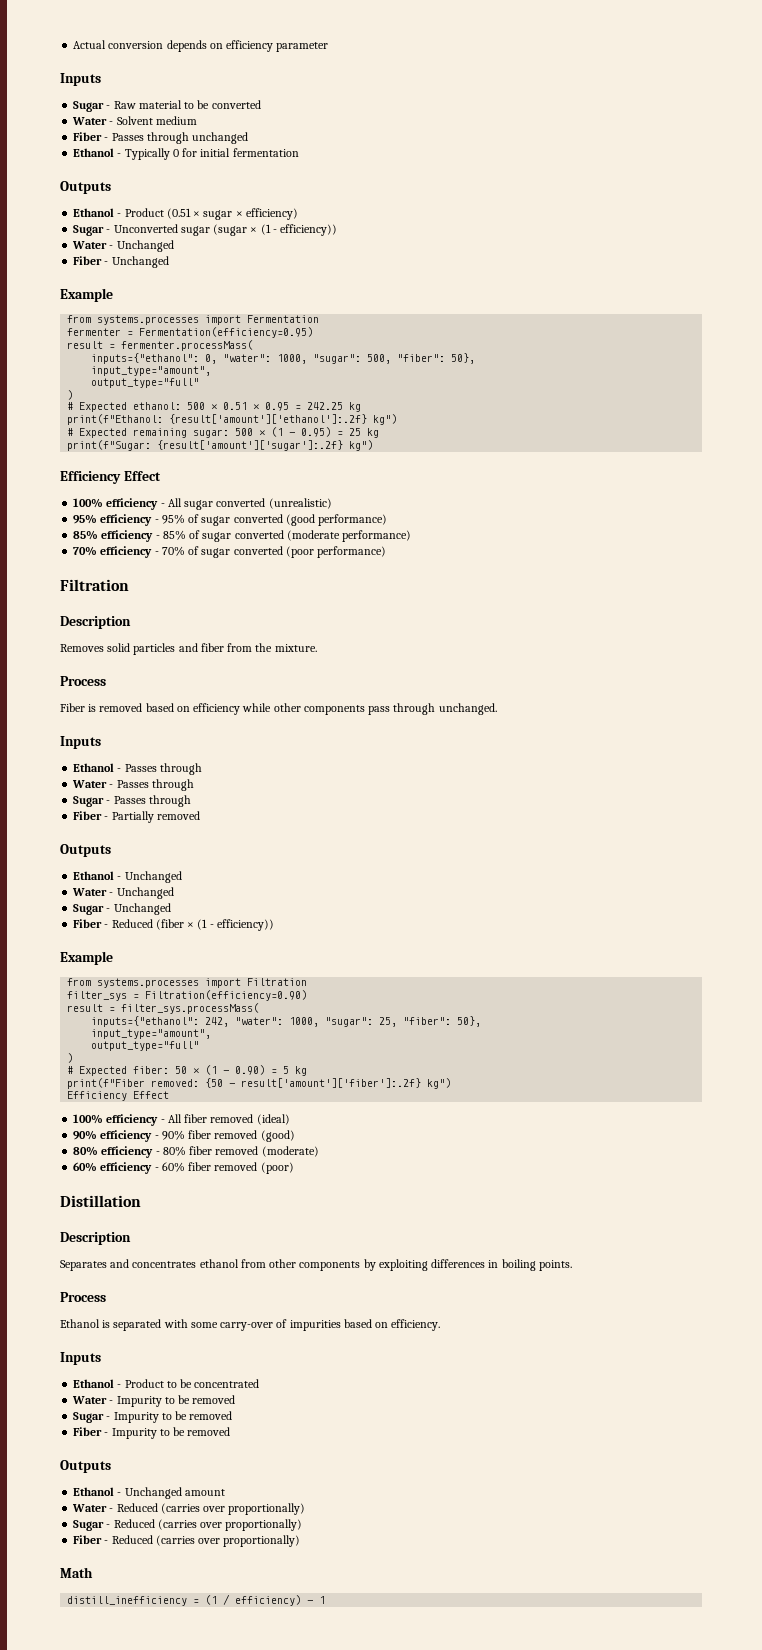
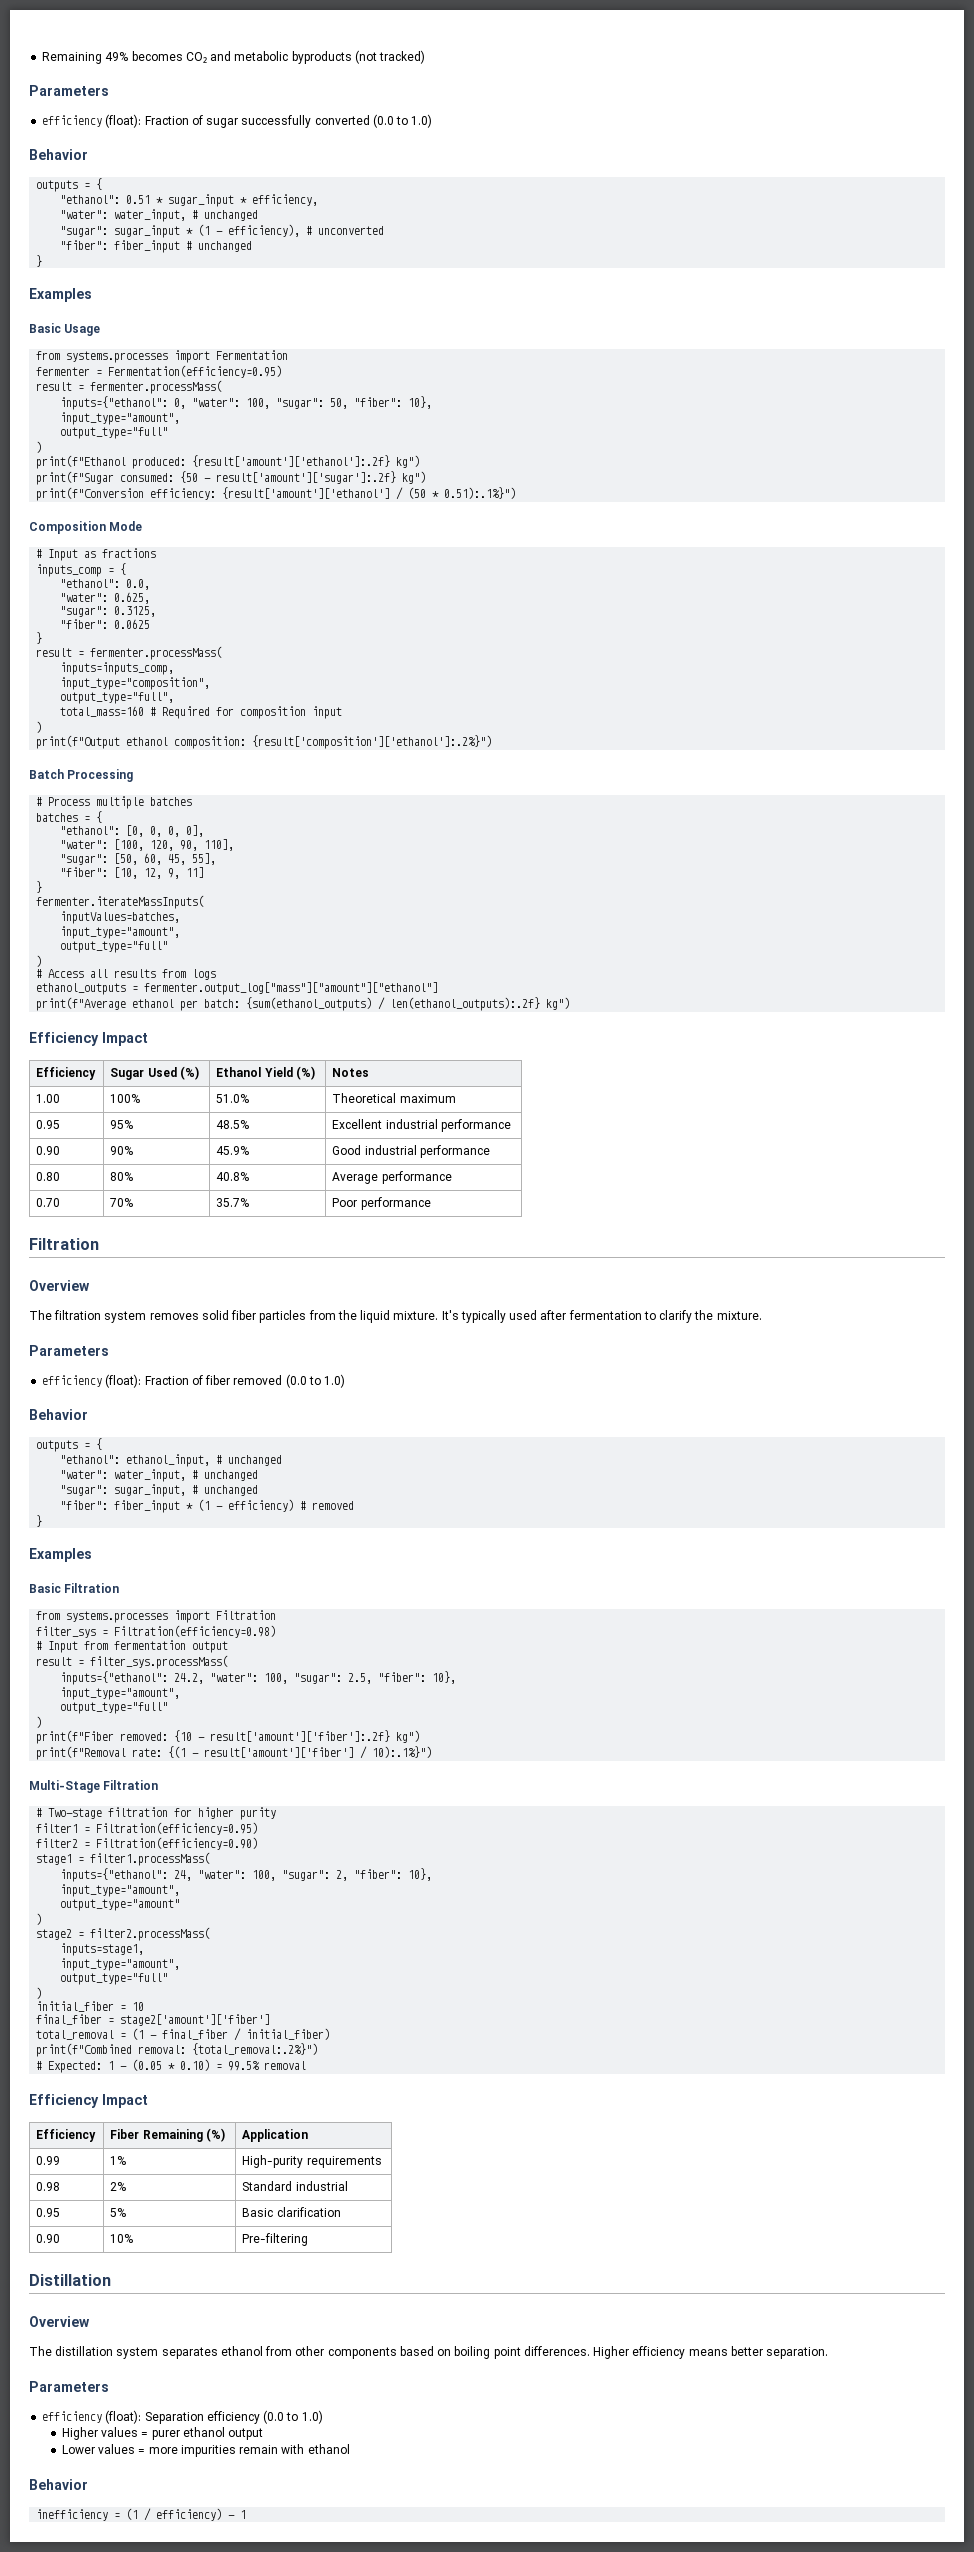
- Actual conversion depends on efficiency parameter
- Inputs
- Sugar - Raw material to be converted
- Water - Solvent medium
- Fiber - Passes through unchanged
- Ethanol - Typically 0 for initial fermentation
- Outputs
- Ethanol - Product (0.51 × sugar × efficiency)
- Sugar - Unconverted sugar (sugar × (1 - efficiency))
- Water - Unchanged
- Fiber - Unchanged
- Example
+ Remaining 49% becomes CO₂ and metabolic byproducts (not tracked)
+ Parameters
+ efficiency (float): Fraction of sugar successfully converted (0.0 to 1.0)
+ Behavior
+ outputs = {
+ "ethanol": 0.51 * sugar_input * efficiency,
+ "water": water_input, # unchanged
+ "sugar": sugar_input * (1 - efficiency), # unconverted
+ "fiber": fiber_input # unchanged
+ }
+ Examples
+ Basic Usage
- inputs={"ethanol": 0, "water": 1000, "sugar": 500, "fiber": 50},
+ inputs={"ethanol": 0, "water": 100, "sugar": 50, "fiber": 10},
  input_type="amount",
  output_type="full"
  )
- # Expected ethanol: 500 × 0.51 × 0.95 = 242.25 kg
- print(f"Ethanol: {result['amount']['ethanol']:.2f} kg")
- # Expected remaining sugar: 500 × (1 - 0.95) = 25 kg
- print(f"Sugar: {result['amount']['sugar']:.2f} kg")
- Efficiency Effect
- 100% efficiency - All sugar converted (unrealistic)
- 95% efficiency - 95% of sugar converted (good performance)
- 85% efficiency - 85% of sugar converted (moderate performance)
- 70% efficiency - 70% of sugar converted (poor performance)
+ print(f"Ethanol produced: {result['amount']['ethanol']:.2f} kg")
+ print(f"Sugar consumed: {50 - result['amount']['sugar']:.2f} kg")
+ print(f"Conversion efficiency: {result['amount']['ethanol'] / (50 * 0.51):.1%}")
+ Composition Mode
+ # Input as fractions
+ inputs_comp = {
+ "ethanol": 0.0,
+ "water": 0.625,
+ "sugar": 0.3125,
+ "fiber": 0.0625
+ }
+ result = fermenter.processMass(
+ inputs=inputs_comp,
+ input_type="composition",
+ output_type="full",
+ total_mass=160 # Required for composition input
+ )
+ print(f"Output ethanol composition: {result['composition']['ethanol']:.2%}")
+ Batch Processing
+ # Process multiple batches
+ batches = {
+ "ethanol": [0, 0, 0, 0],
+ "water": [100, 120, 90, 110],
+ "sugar": [50, 60, 45, 55],
+ "fiber": [10, 12, 9, 11]
+ }
+ fermenter.iterateMassInputs(
+ inputValues=batches,
+ input_type="amount",
+ output_type="full"
+ )
+ # Access all results from logs
+ ethanol_outputs = fermenter.output_log["mass"]["amount"]["ethanol"]
+ print(f"Average ethanol per batch: {sum(ethanol_outputs) / len(ethanol_outputs):.2f} kg")
+ Efficiency Impact
+ Efficiency | Sugar Used (%) | Ethanol Yield (%) | Notes
+ 1.00 | 100% | 51.0% | Theoretical maximum
+ 0.95 | 95% | 48.5% | Excellent industrial performance
+ 0.90 | 90% | 45.9% | Good industrial performance
+ 0.80 | 80% | 40.8% | Average performance
+ 0.70 | 70% | 35.7% | Poor performance
  Filtration
- Description
- Removes solid particles and fiber from the mixture.
- Process
- Fiber is removed based on efficiency while other components pass through unchanged.
- Inputs
- Ethanol - Passes through
- Water - Passes through
- Sugar - Passes through
- Fiber - Partially removed
- Outputs
- Ethanol - Unchanged
- Water - Unchanged
- Sugar - Unchanged
- Fiber - Reduced (fiber × (1 - efficiency))
- Example
+ Overview
+ The filtration system removes solid fiber particles from the liquid mixture. It's typically used after fermentation to clarify the mixture.
+ Parameters
+ efficiency (float): Fraction of fiber removed (0.0 to 1.0)
+ Behavior
+ outputs = {
+ "ethanol": ethanol_input, # unchanged
+ "water": water_input, # unchanged
+ "sugar": sugar_input, # unchanged
+ "fiber": fiber_input * (1 - efficiency) # removed
+ }
+ Examples
+ Basic Filtration
- filter_sys = Filtration(efficiency=0.90)
+ filter_sys = Filtration(efficiency=0.98)
+ # Input from fermentation output
  result = filter_sys.processMass(
- inputs={"ethanol": 242, "water": 1000, "sugar": 25, "fiber": 50},
+ inputs={"ethanol": 24.2, "water": 100, "sugar": 2.5, "fiber": 10},
  input_type="amount",
  output_type="full"
  )
- # Expected fiber: 50 × (1 - 0.90) = 5 kg
- print(f"Fiber removed: {50 - result['amount']['fiber']:.2f} kg")
- Efficiency Effect
- 100% efficiency - All fiber removed (ideal)
- 90% efficiency - 90% fiber removed (good)
- 80% efficiency - 80% fiber removed (moderate)
- 60% efficiency - 60% fiber removed (poor)
+ print(f"Fiber removed: {10 - result['amount']['fiber']:.2f} kg")
+ print(f"Removal rate: {(1 - result['amount']['fiber'] / 10):.1%}")
+ Multi-Stage Filtration
+ # Two-stage filtration for higher purity
+ filter1 = Filtration(efficiency=0.95)
+ filter2 = Filtration(efficiency=0.90)
+ stage1 = filter1.processMass(
+ inputs={"ethanol": 24, "water": 100, "sugar": 2, "fiber": 10},
+ input_type="amount",
+ output_type="amount"
+ )
+ stage2 = filter2.processMass(
+ inputs=stage1,
+ input_type="amount",
+ output_type="full"
+ )
+ initial_fiber = 10
+ final_fiber = stage2['amount']['fiber']
+ total_removal = (1 - final_fiber / initial_fiber)
+ print(f"Combined removal: {total_removal:.2%}")
+ # Expected: 1 - (0.05 * 0.10) = 99.5% removal
+ Efficiency Impact
+ Efficiency | Fiber Remaining (%) | Application
+ 0.99 | 1% | High-purity requirements
+ 0.98 | 2% | Standard industrial
+ 0.95 | 5% | Basic clarification
+ 0.90 | 10% | Pre-filtering
  Distillation
- Description
- Separates and concentrates ethanol from other components by exploiting differences in boiling points.
- Process
- Ethanol is separated with some carry-over of impurities based on efficiency.
- Inputs
- Ethanol - Product to be concentrated
- Water - Impurity to be removed
- Sugar - Impurity to be removed
- Fiber - Impurity to be removed
- Outputs
- Ethanol - Unchanged amount
- Water - Reduced (carries over proportionally)
- Sugar - Reduced (carries over proportionally)
- Fiber - Reduced (carries over proportionally)
- Math
- distill_inefficiency = (1 / efficiency) - 1
+ Overview
+ The distillation system separates ethanol from other components based on boiling point differences. Higher efficiency means better separation.
+ Parameters
+ efficiency (float): Separation efficiency (0.0 to 1.0)
+ Higher values = purer ethanol output
+ Lower values = more impurities remain with ethanol
+ Behavior
+ inefficiency = (1 / efficiency) - 1

